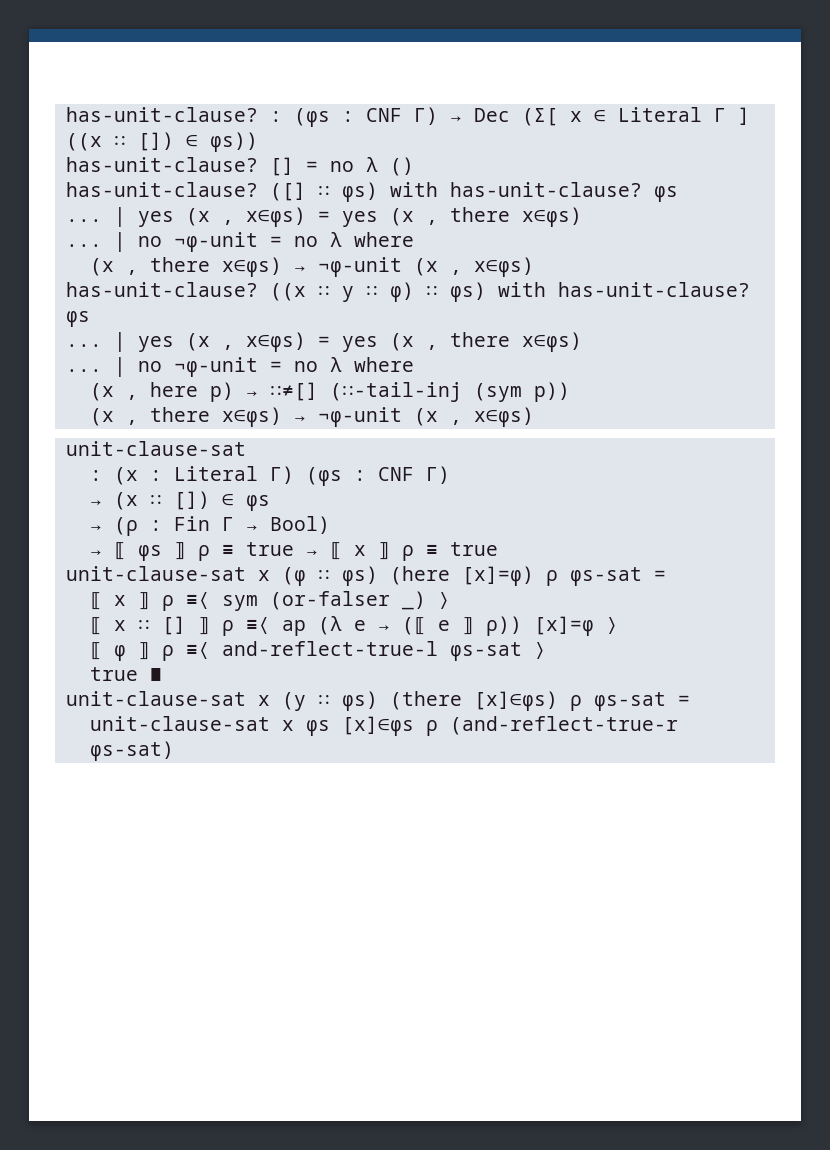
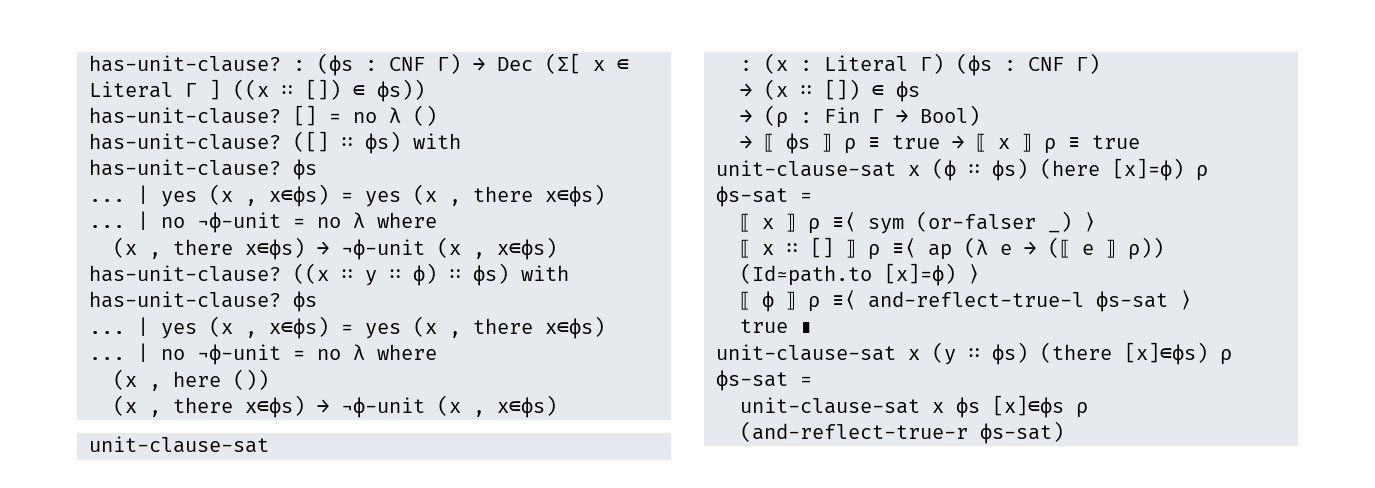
- (x , here p) → ∷≠[] (∷-tail-inj (sym p))
+ (x , here ())
- ⟦ x ∷ [] ⟧ ρ ≡⟨ ap (λ e → (⟦ e ⟧ ρ)) [x]=ϕ ⟩
+ ⟦ x ∷ [] ⟧ ρ ≡⟨ ap (λ e → (⟦ e ⟧ ρ)) (Id≃path.to [x]=ϕ) ⟩

